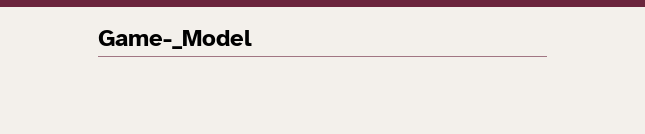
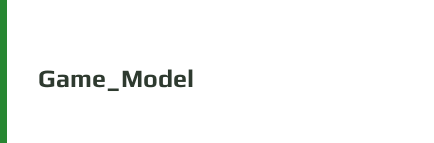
- Game-_Model
+ Game_Model

